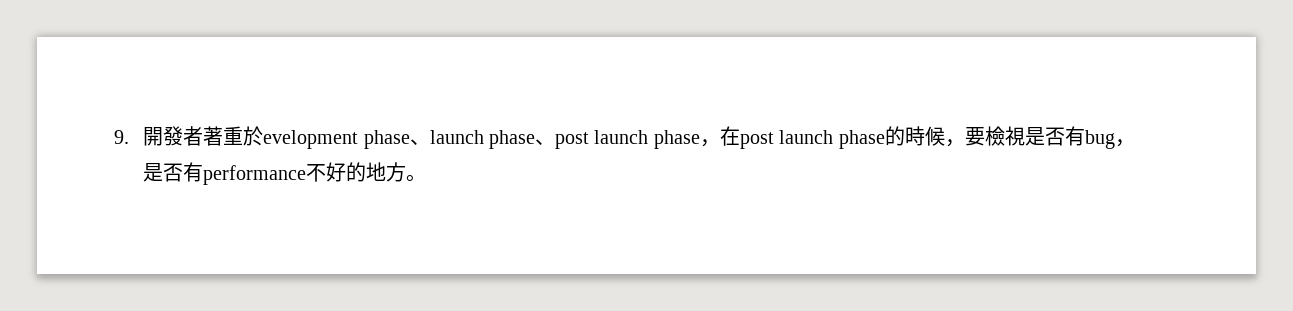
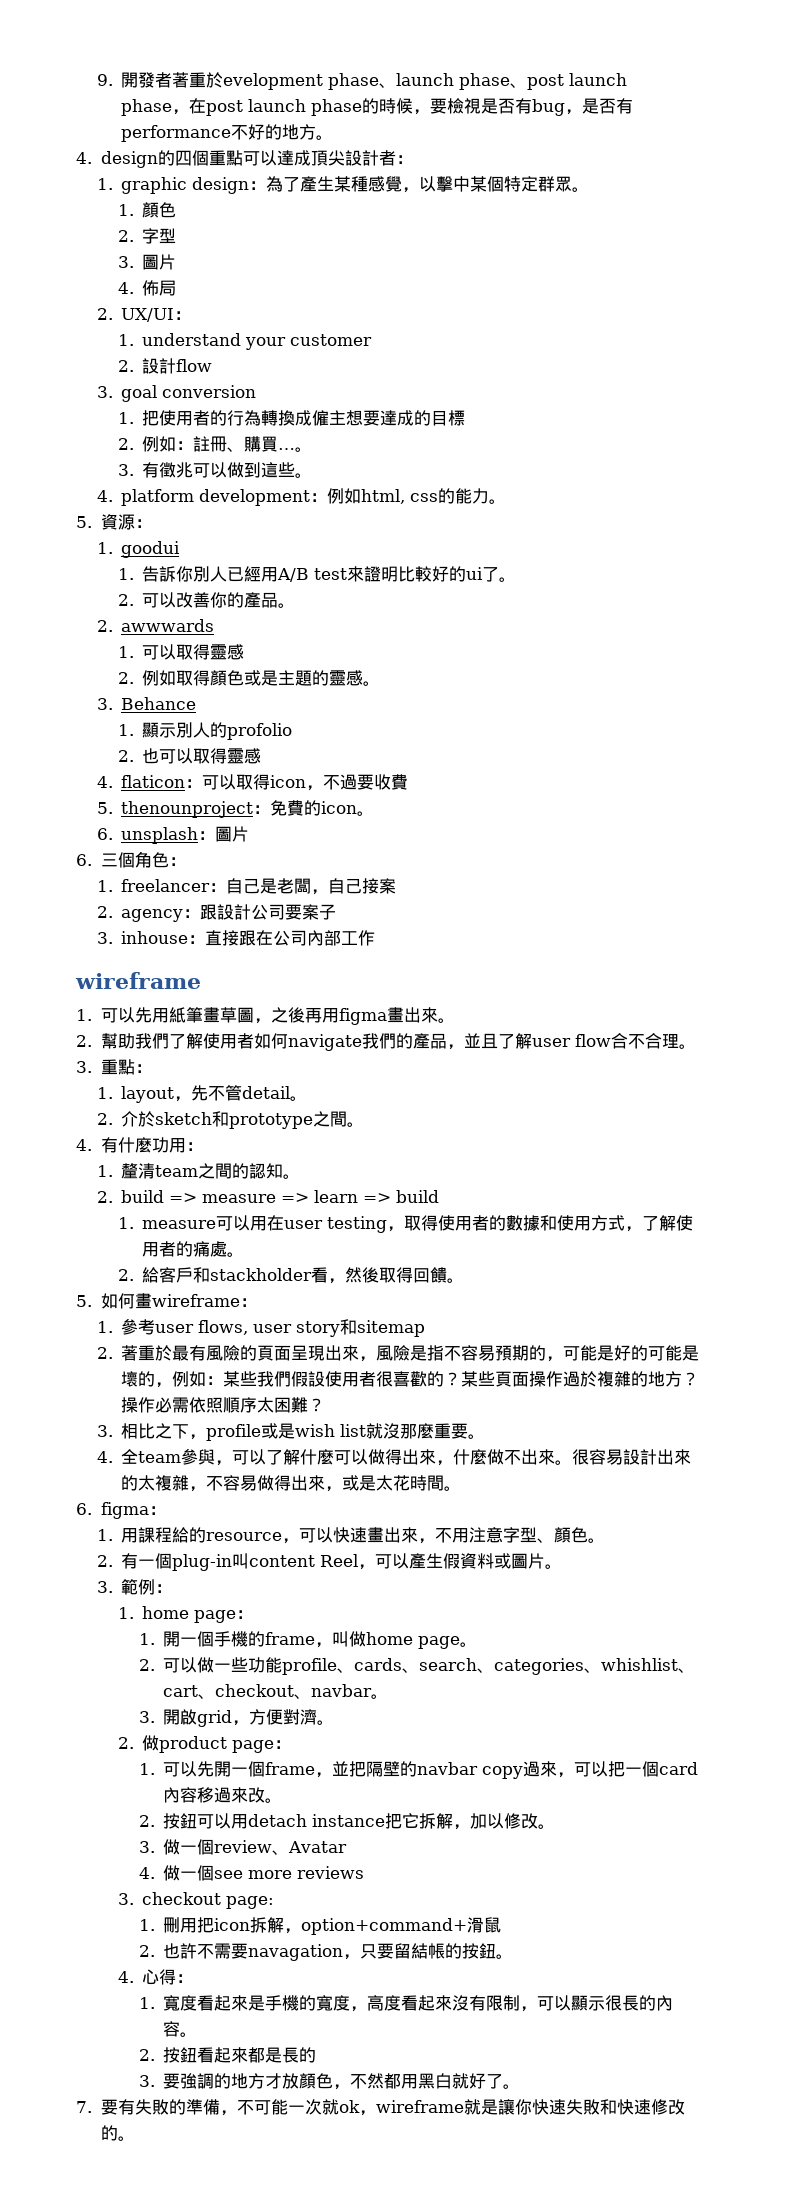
+ 4. design的四個重點可以達成頂尖設計者：
+ 1. graphic design：為了產生某種感覺，以擊中某個特定群眾。
+ 1.顏色
+ 2.字型
+ 3.圖片
+ 4.佈局
+ 2. UX/UI：
+ 1. understand your customer
+ 2.設計flow
+ 3. goal conversion
+ 1.把使用者的行為轉換成僱主想要達成的目標
+ 2.例如：註冊、購買…。
+ 3.有徵兆可以做到這些。
+ 4. platform development：例如html, css的能力。
+ 5.資源：
+ 1. goodui
+ 1.告訴你別人已經用A/B test來證明比較好的ui了。
+ 2.可以改善你的產品。
+ 2. awwwards
+ 1.可以取得靈感
+ 2.例如取得顏色或是主題的靈感。
+ 3. Behance
+ 1.顯示別人的profolio
+ 2.也可以取得靈感
+ 4. flaticon：可以取得icon，不過要收費
+ 5. thenounproject：免費的icon。
+ 6. unsplash：圖片
+ 6.三個角色：
+ 1. freelancer：自己是老闆，自己接案
+ 2. agency：跟設計公司要案子
+ 3. inhouse：直接跟在公司內部工作
+ wireframe
+ 1.可以先用紙筆畫草圖，之後再用figma畫出來。
+ 2.幫助我們了解使用者如何navigate我們的產品，並且了解user flow合不合理。
+ 3.重點：
+ 1. layout，先不管detail。
+ 2.介於sketch和prototype之間。
+ 4.有什麼功用：
+ 1.釐清team之間的認知。
+ 2. build => measure => learn => build
+ 1. measure可以用在user testing，取得使用者的數據和使用方式，了解使用者的痛處。
+ 2.給客戶和stackholder看，然後取得回饋。
+ 5.如何畫wireframe：
+ 1.參考user flows, user story和sitemap
+ 2.著重於最有風險的頁面呈現出來，風險是指不容易預期的，可能是好的可能是壞的，例如：某些我們假設使用者很喜歡的？某些頁面操作過於複雜的地方？操作必需依照順序太困難？
+ 3.相比之下，profile或是wish list就沒那麼重要。
+ 4.全team參與，可以了解什麼可以做得出來，什麼做不出來。很容易設計出來的太複雜，不容易做得出來，或是太花時間。
+ 6. figma：
+ 1.用課程給的resource，可以快速畫出來，不用注意字型、顏色。
+ 2.有一個plug-in叫content Reel，可以產生假資料或圖片。
+ 3.範例：
+ 1. home page：
+ 1.開一個手機的frame，叫做home page。
+ 2.可以做一些功能profile、cards、search、categories、whishlist、cart、checkout、navbar。
+ 3.開啟grid，方便對濟。
+ 2.做product page：
+ 1.可以先開一個frame，並把隔壁的navbar copy過來，可以把一個card內容移過來改。
+ 2.按鈕可以用detach instance把它拆解，加以修改。
+ 3.做一個review、Avatar
+ 4.做一個see more reviews
+ 3. checkout page:
+ 1.刪用把icon拆解，option+command+滑鼠
+ 2.也許不需要navagation，只要留結帳的按鈕。
+ 4.心得：
+ 1.寬度看起來是手機的寬度，高度看起來沒有限制，可以顯示很長的內容。
+ 2.按鈕看起來都是長的
+ 3.要強調的地方才放顏色，不然都用黑白就好了。
+ 7.要有失敗的準備，不可能一次就ok，wireframe就是讓你快速失敗和快速修改的。

